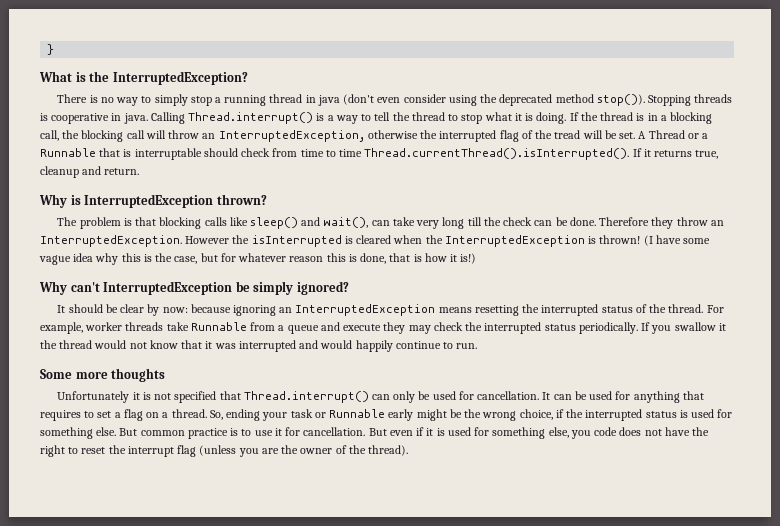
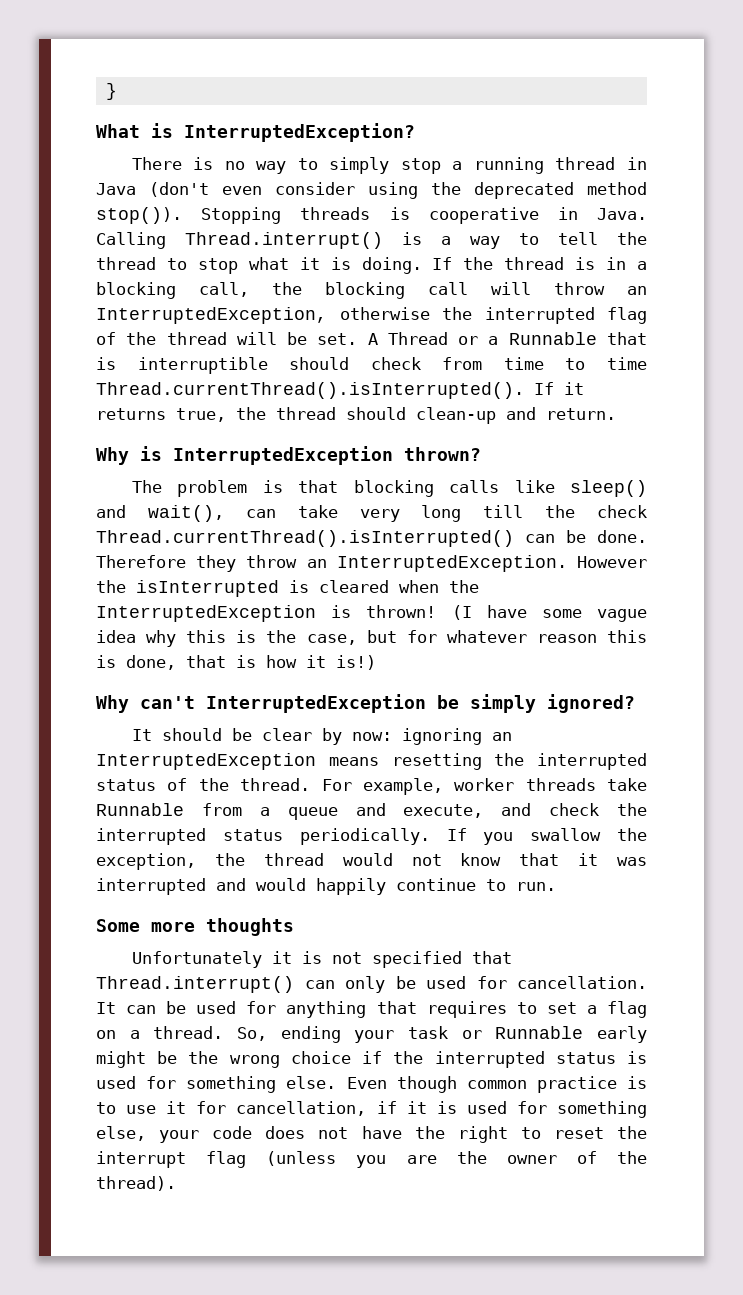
- What is the InterruptedException?
+ What is InterruptedException?
- There is no way to simply stop a running thread in java (don't even consider using the deprecated method stop()).
+ There is no way to simply stop a running thread in Java (don't even consider using the deprecated method stop()).
- Stopping threads is cooperative in java.
+ Stopping threads is cooperative in Java.
- If the thread is in a blocking call, the blocking call will throw an InterruptedException, otherwise the interrupted flag of the tread will be set.
+ If the thread is in a blocking call, the blocking call will throw an InterruptedException, otherwise the interrupted flag of the thread will be set.
- A Thread or a Runnable that is interruptable should check from time to time Thread.currentThread().isInterrupted(). If it returns true, cleanup and return.
+ A Thread or a Runnable that is interruptible should check from time to time Thread.currentThread().isInterrupted(). If it returns true, the thread should clean-up and return.
- The problem is that blocking calls like sleep() and wait(), can take very long till the check can be done.
+ The problem is that blocking calls like sleep() and wait(), can take very long till the check Thread.currentThread().isInterrupted() can be done.
- It should be clear by now: because ignoring an InterruptedException means resetting the interrupted status of the thread.
+ It should be clear by now: ignoring an InterruptedException means resetting the interrupted status of the thread.
- For example, worker threads take Runnable from a queue and execute they may check the interrupted status periodically.
+ For example, worker threads take Runnable from a queue and execute, and check the interrupted status periodically.
- If you swallow it the thread would not know that it was interrupted and would happily continue to run.
+ If you swallow the exception, the thread would not know that it was interrupted and would happily continue to run.
- So, ending your task or Runnable early might be the wrong choice, if the interrupted status is used for something else.
+ So, ending your task or Runnable early might be the wrong choice if the interrupted status is used for something else.
- But common practice is to use it for cancellation. But even if it is used for something else, you code does not have the right to reset the interrupt flag (unless you are the owner of the thread).
+ Even though common practice is to use it for cancellation, if it is used for something else, your code does not have the right to reset the interrupt flag (unless you are the owner of the thread).

